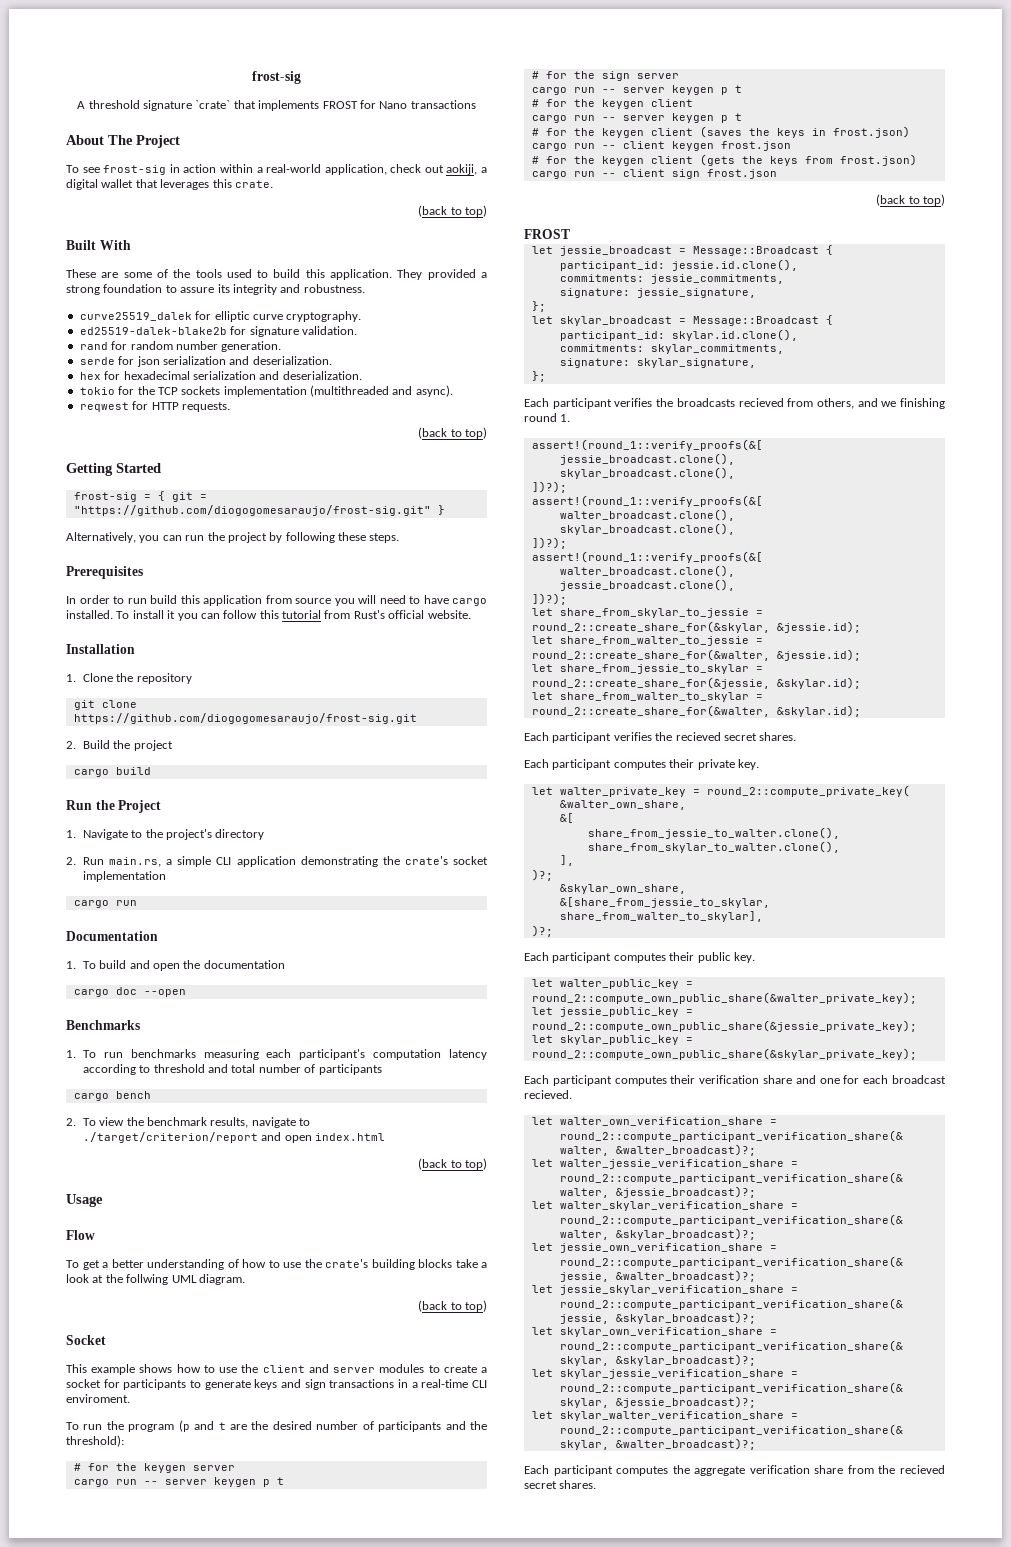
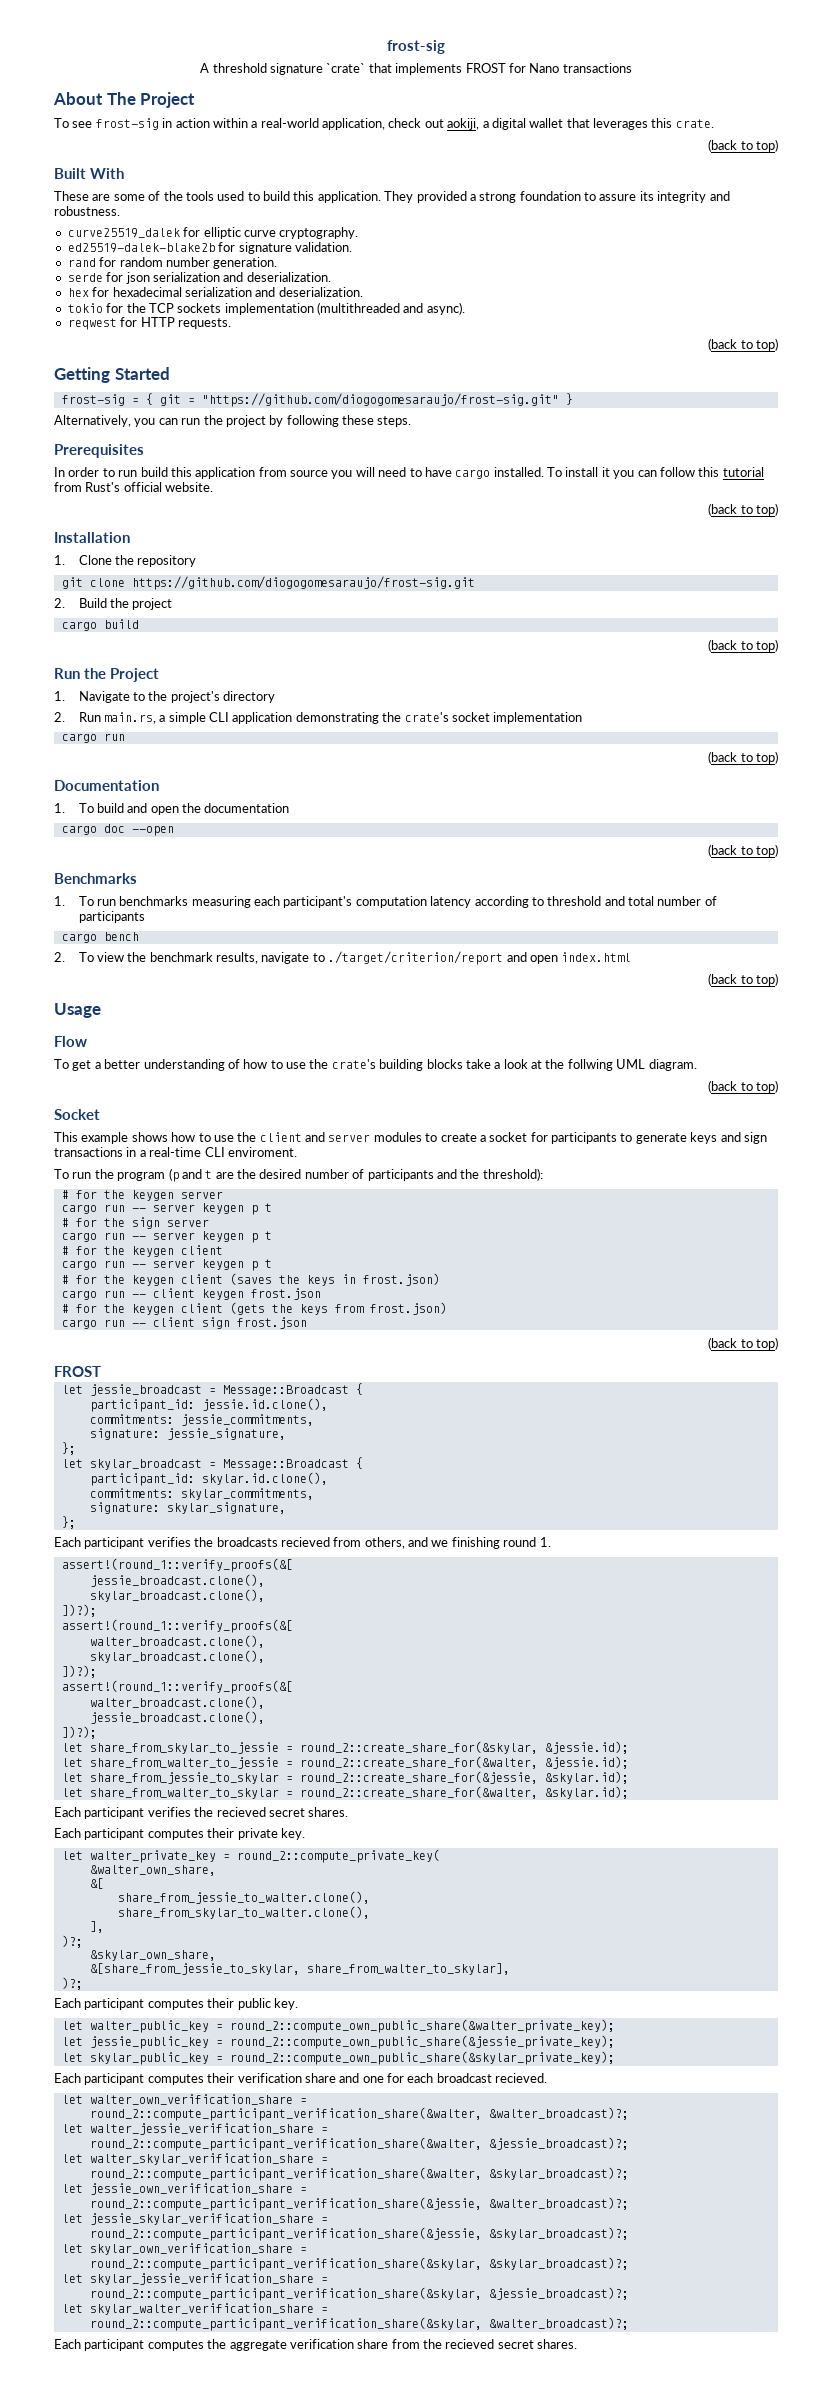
  To install it you can follow this tutorial from Rust's official website.
+ (back to top)
  cargo build
+ (back to top)
  2. Run main.rs, a simple CLI application demonstrating the crate's socket implementation
  cargo run
+ (back to top)
  cargo doc --open
+ (back to top)

